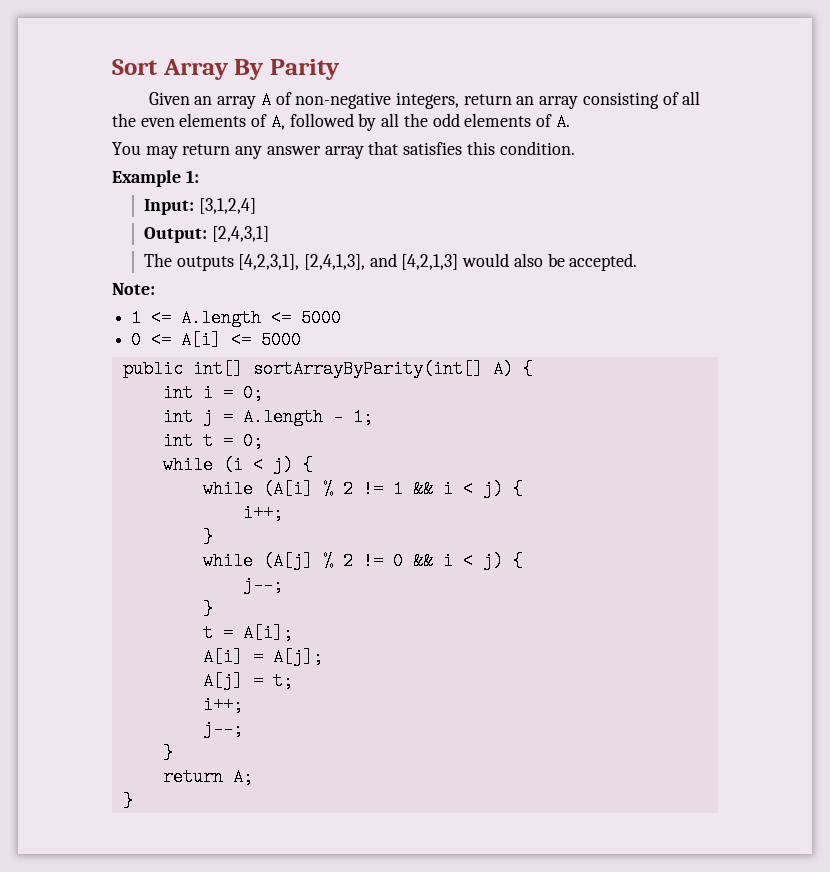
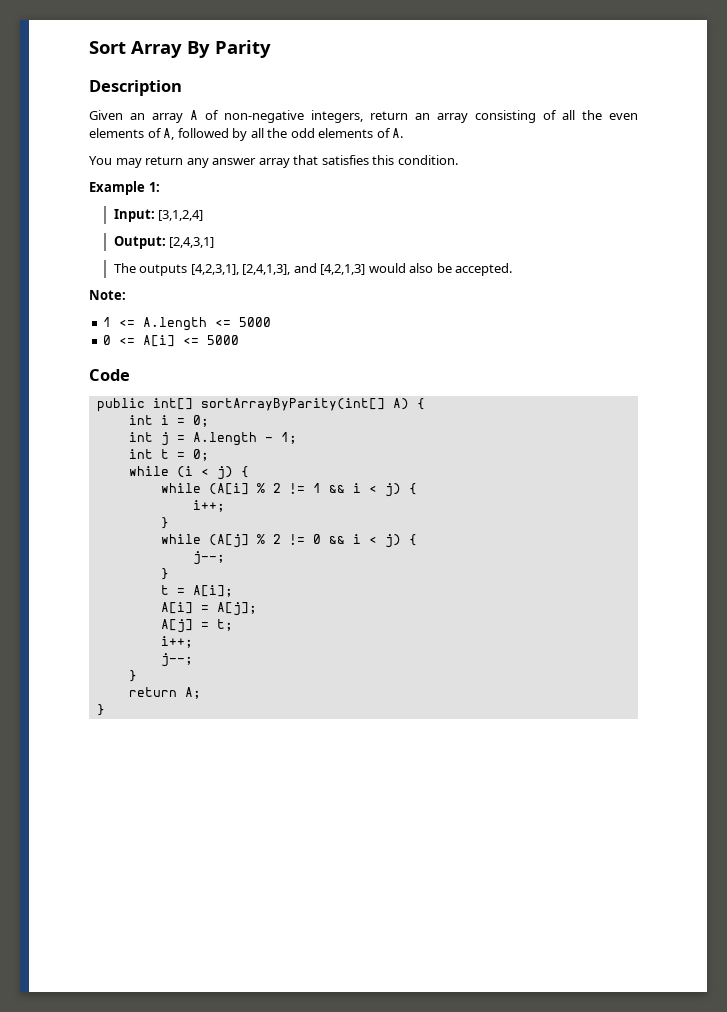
+ Description
+ Code

